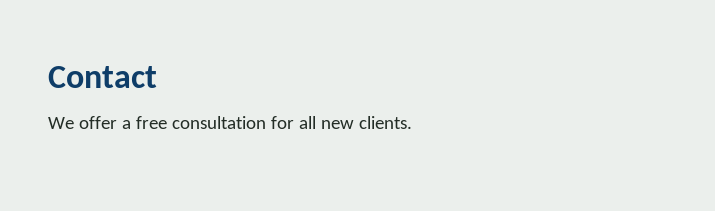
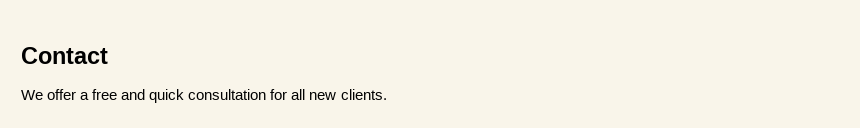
- We offer a free consultation for all new clients.
+ We offer a free and quick consultation for all new clients.

